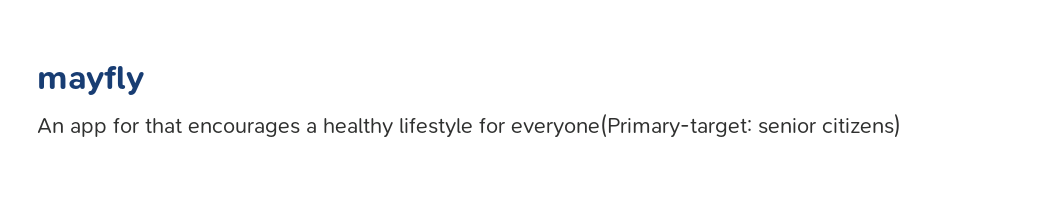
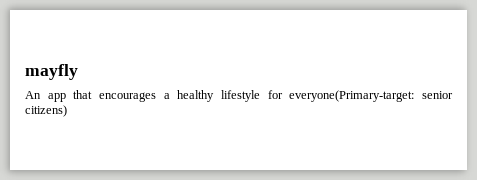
- An app for that encourages a healthy lifestyle for everyone(Primary-target: senior citizens)
+ An app that encourages a healthy lifestyle for everyone(Primary-target: senior citizens)

